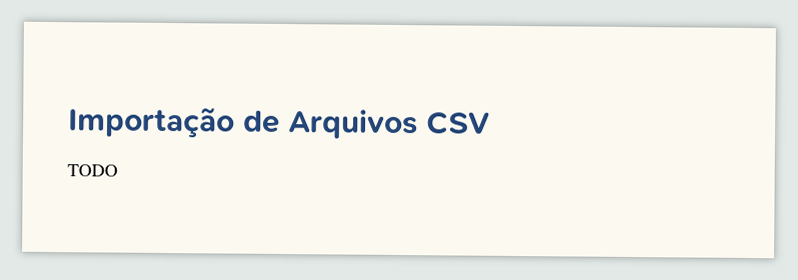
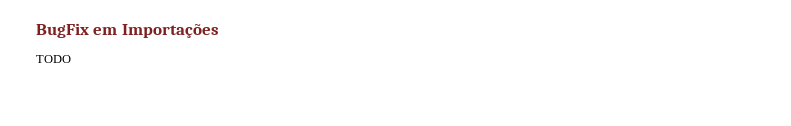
- Importação de Arquivos CSV
+ BugFix em Importações

